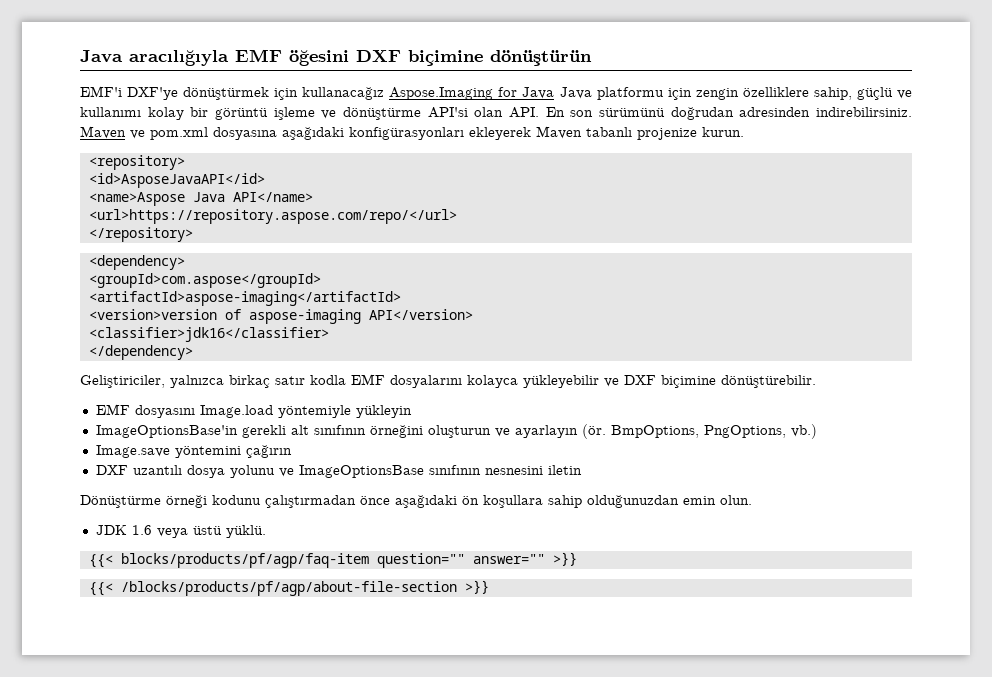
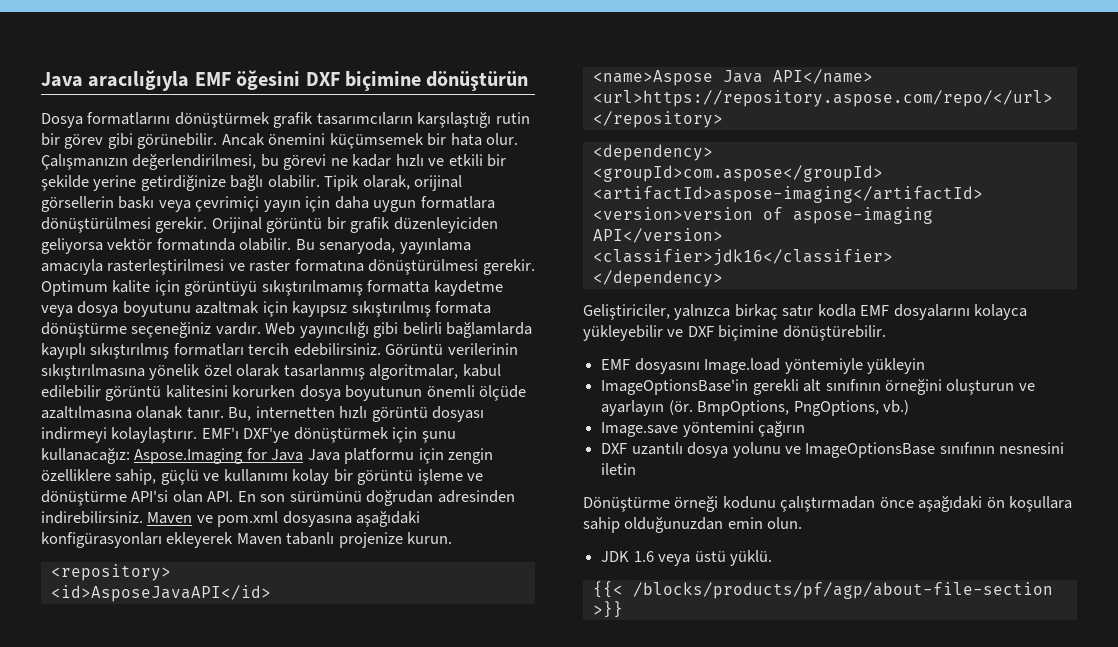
- EMF'i DXF'ye dönüştürmek için kullanacağız Aspose.Imaging for Java Java platformu için zengin özelliklere sahip, güçlü ve kullanımı kolay bir görüntü işleme ve dönüştürme API'si olan API. En son sürümünü doğrudan adresinden indirebilirsiniz.
+ Dosya formatlarını dönüştürmek grafik tasarımcıların karşılaştığı rutin bir görev gibi görünebilir. Ancak önemini küçümsemek bir hata olur. Çalışmanızın değerlendirilmesi, bu görevi ne kadar hızlı ve etkili bir şekilde yerine getirdiğinize bağlı olabilir. Tipik olarak, orijinal görsellerin baskı veya çevrimiçi yayın için daha uygun formatlara dönüştürülmesi gerekir. Orijinal görüntü bir grafik düzenleyiciden geliyorsa vektör formatında olabilir. Bu senaryoda, yayınlama amacıyla rasterleştirilmesi ve raster formatına dönüştürülmesi gerekir. Optimum kalite için görüntüyü sıkıştırılmamış formatta kaydetme veya dosya boyutunu azaltmak için kayıpsız sıkıştırılmış formata dönüştürme seçeneğiniz vardır. Web yayıncılığı gibi belirli bağlamlarda kayıplı sıkıştırılmış formatları tercih edebilirsiniz. Görüntü verilerinin sıkıştırılmasına yönelik özel olarak tasarlanmış algoritmalar, kabul edilebilir görüntü kalitesini korurken dosya boyutunun önemli ölçüde azaltılmasına olanak tanır. Bu, internetten hızlı görüntü dosyası indirmeyi kolaylaştırır. EMF'ı DXF'ye dönüştürmek için şunu kullanacağız: Aspose.Imaging for Java Java platformu için zengin özelliklere sahip, güçlü ve kullanımı kolay bir görüntü işleme ve dönüştürme API'si olan API. En son sürümünü doğrudan adresinden indirebilirsiniz.
- {{< blocks/products/pf/agp/faq-item question="" answer="" >}}

